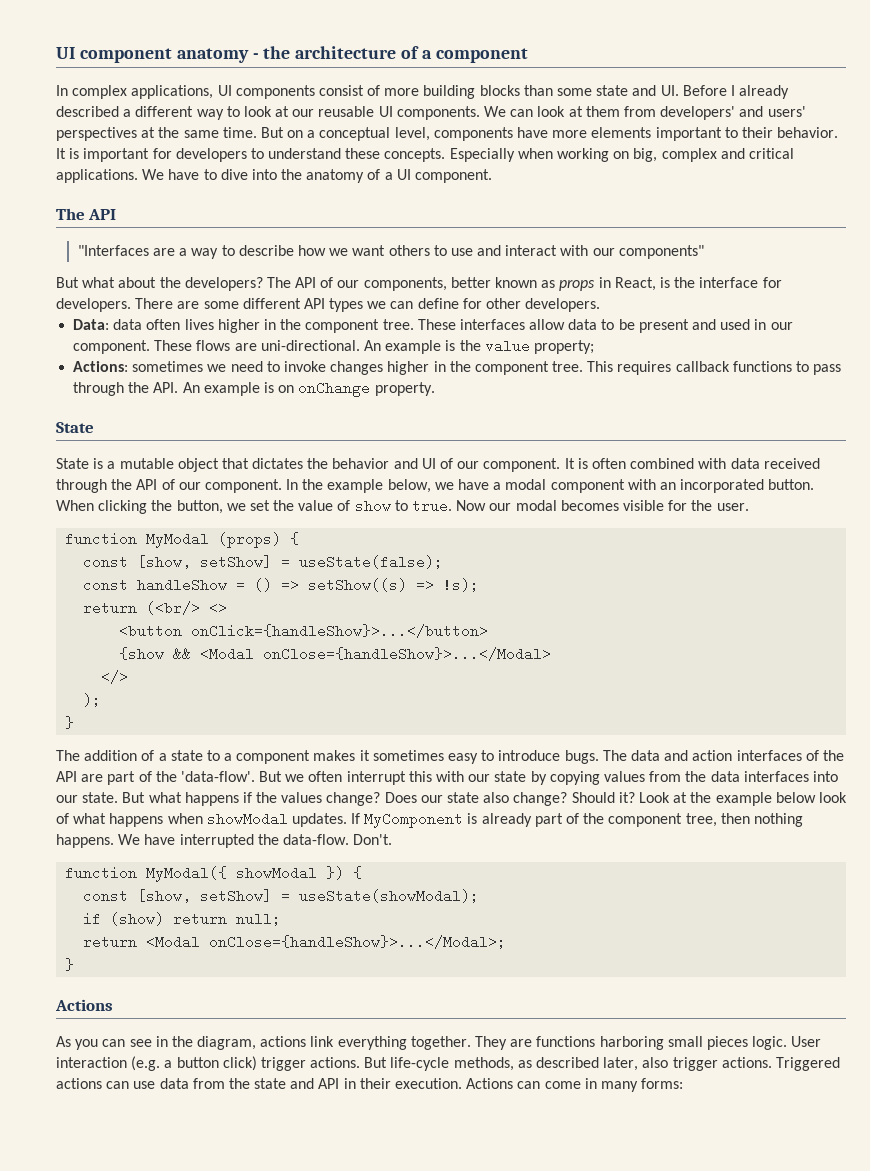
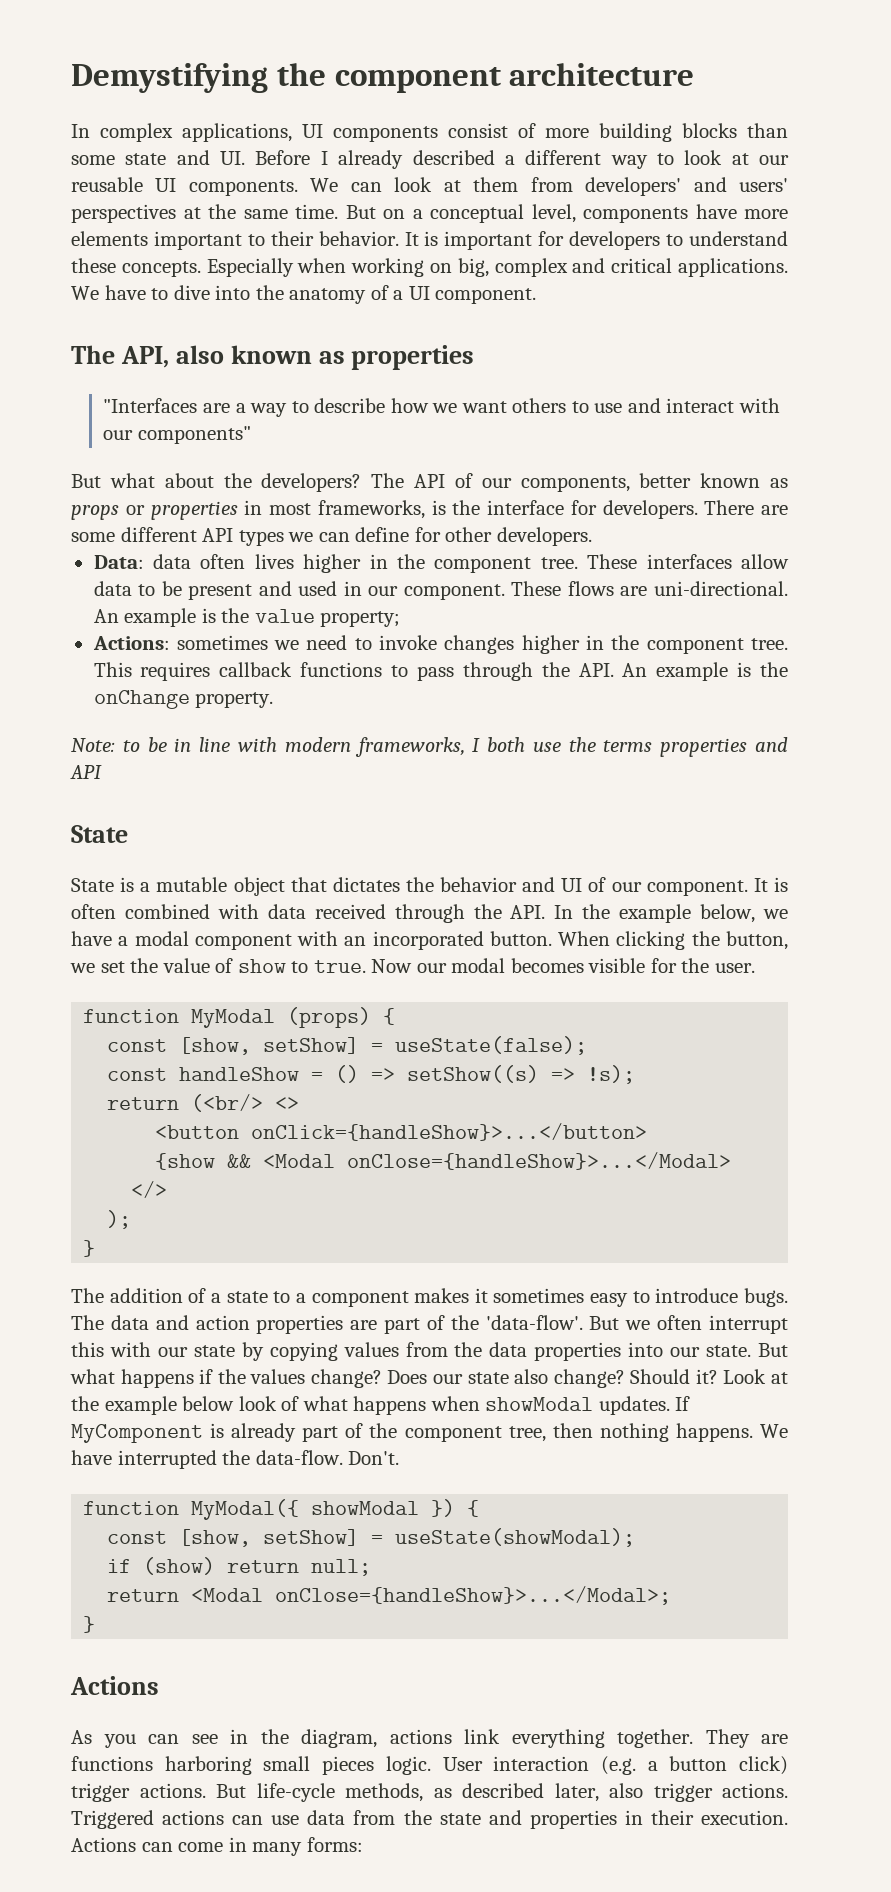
- UI component anatomy - the architecture of a component
+ Demystifying the component architecture
  We have to dive into the anatomy of a UI component.
- The API
+ The API, also known as properties
- The API of our components, better known as props in React, is the interface for developers.
+ The API of our components, better known as props or properties in most frameworks, is the interface for developers.
- This requires callback functions to pass through the API. An example is on onChange property.
+ This requires callback functions to pass through the API. An example is the onChange property.
+ Note: to be in line with modern frameworks, I both use the terms properties and API
- It is often combined with data received through the API of our component. In the example below, we have a modal component with an incorporated button.
+ It is often combined with data received through the API. In the example below, we have a modal component with an incorporated button.
- The data and action interfaces of the API are part of the 'data-flow'.
+ The data and action properties are part of the 'data-flow'.
- But we often interrupt this with our state by copying values from the data interfaces into our state.
+ But we often interrupt this with our state by copying values from the data properties into our state.
- Triggered actions can use data from the state and API in their execution.
+ Triggered actions can use data from the state and properties in their execution.

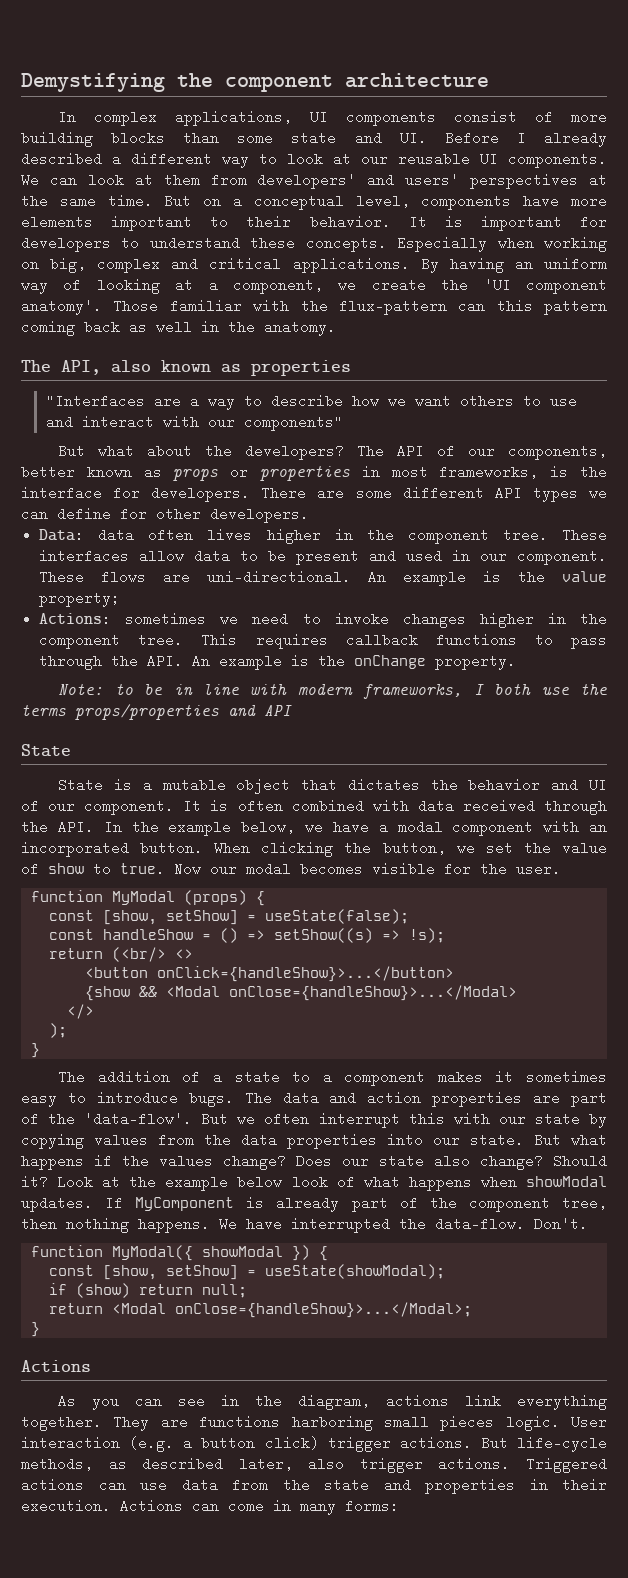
- We have to dive into the anatomy of a UI component.
+ By having an uniform way of looking at a component, we create the 'UI component anatomy'. Those familiar with the flux-pattern can this pattern coming back as well in the anatomy.
- Note: to be in line with modern frameworks, I both use the terms properties and API
+ Note: to be in line with modern frameworks, I both use the terms props/properties and API

